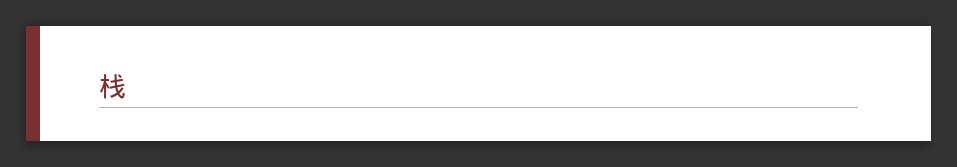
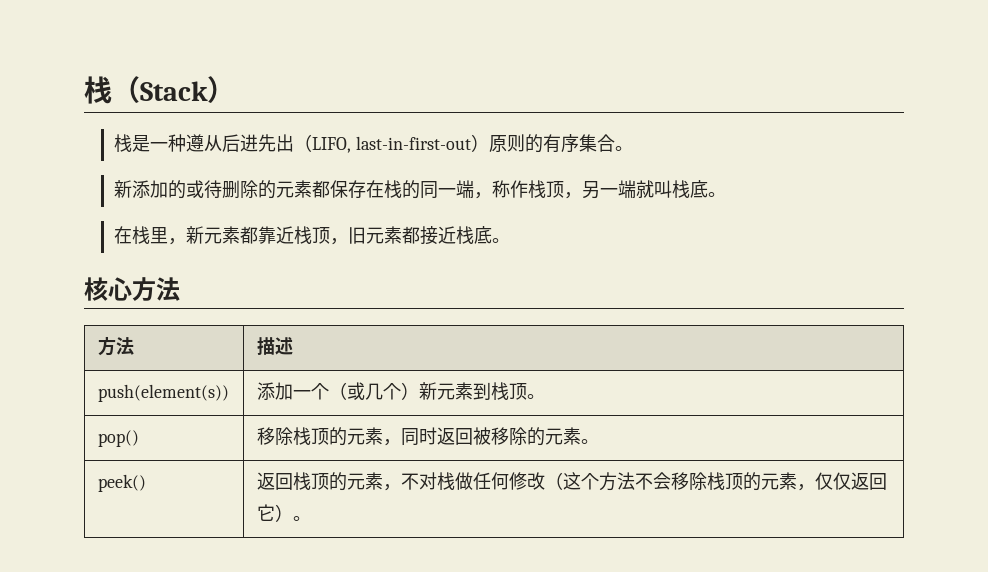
- 栈
+ 栈（Stack）
+ 栈是一种遵从后进先出（LIFO, last-in-first-out）原则的有序集合。
+ 新添加的或待删除的元素都保存在栈的同一端，称作栈顶，另一端就叫栈底。
+ 在栈里，新元素都靠近栈顶，旧元素都接近栈底。
+ 核心方法
+ 方法 | 描述
+ push(element(s)) | 添加一个（或几个）新元素到栈顶。
+ pop() | 移除栈顶的元素，同时返回被移除的元素。
+ peek() | 返回栈顶的元素，不对栈做任何修改（这个方法不会移除栈顶的元素，仅仅返回它）。

